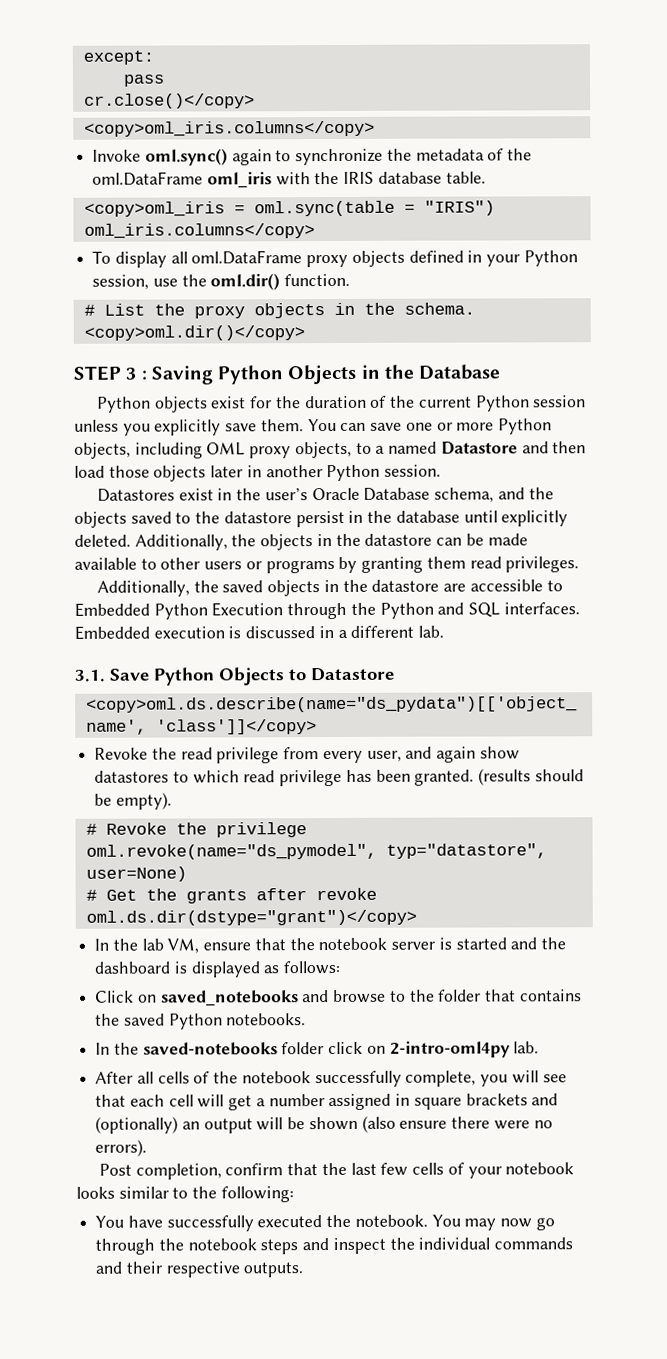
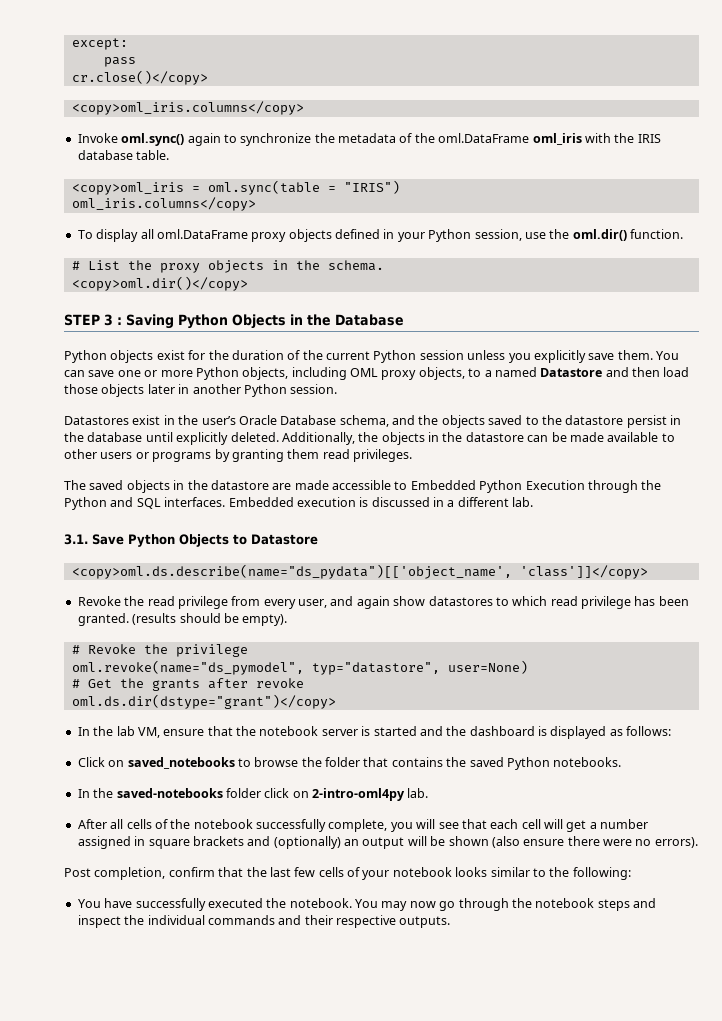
- Additionally, the saved objects in the datastore are accessible to Embedded Python Execution through the Python and SQL interfaces.
+ The saved objects in the datastore are made accessible to Embedded Python Execution through the Python and SQL interfaces.
- Click on saved_notebooks and browse to the folder that contains the saved Python notebooks.
+ Click on saved_notebooks to browse the folder that contains the saved Python notebooks.

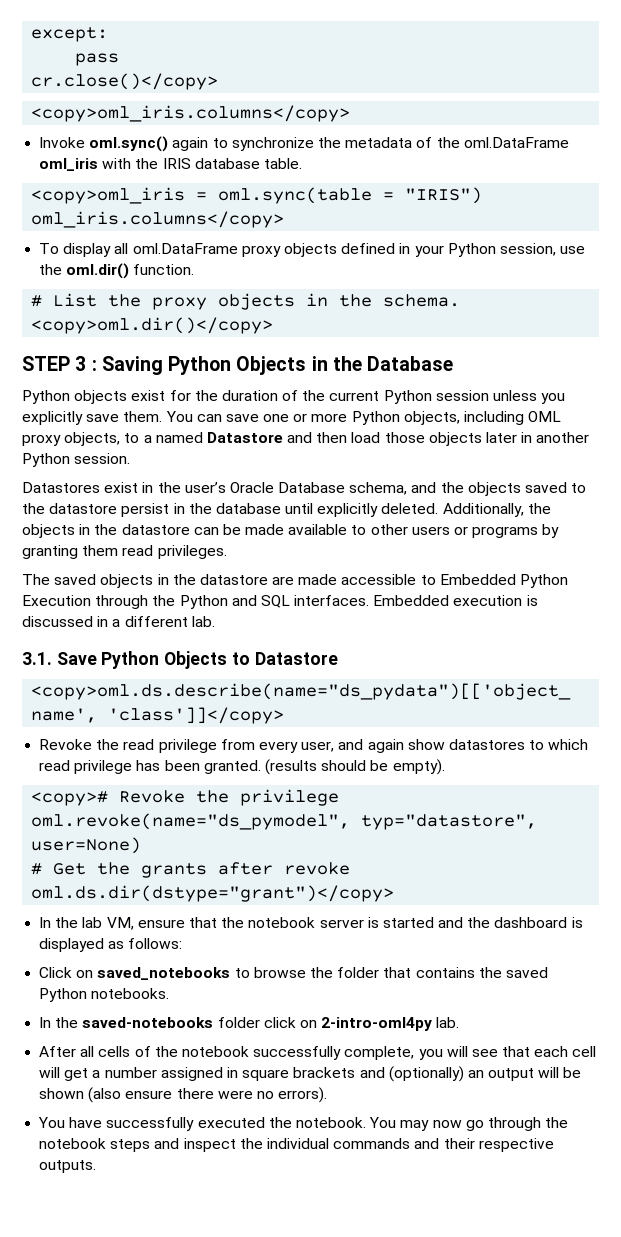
- # Revoke the privilege
+ <copy># Revoke the privilege
- Post completion, confirm that the last few cells of your notebook looks similar to the following:

